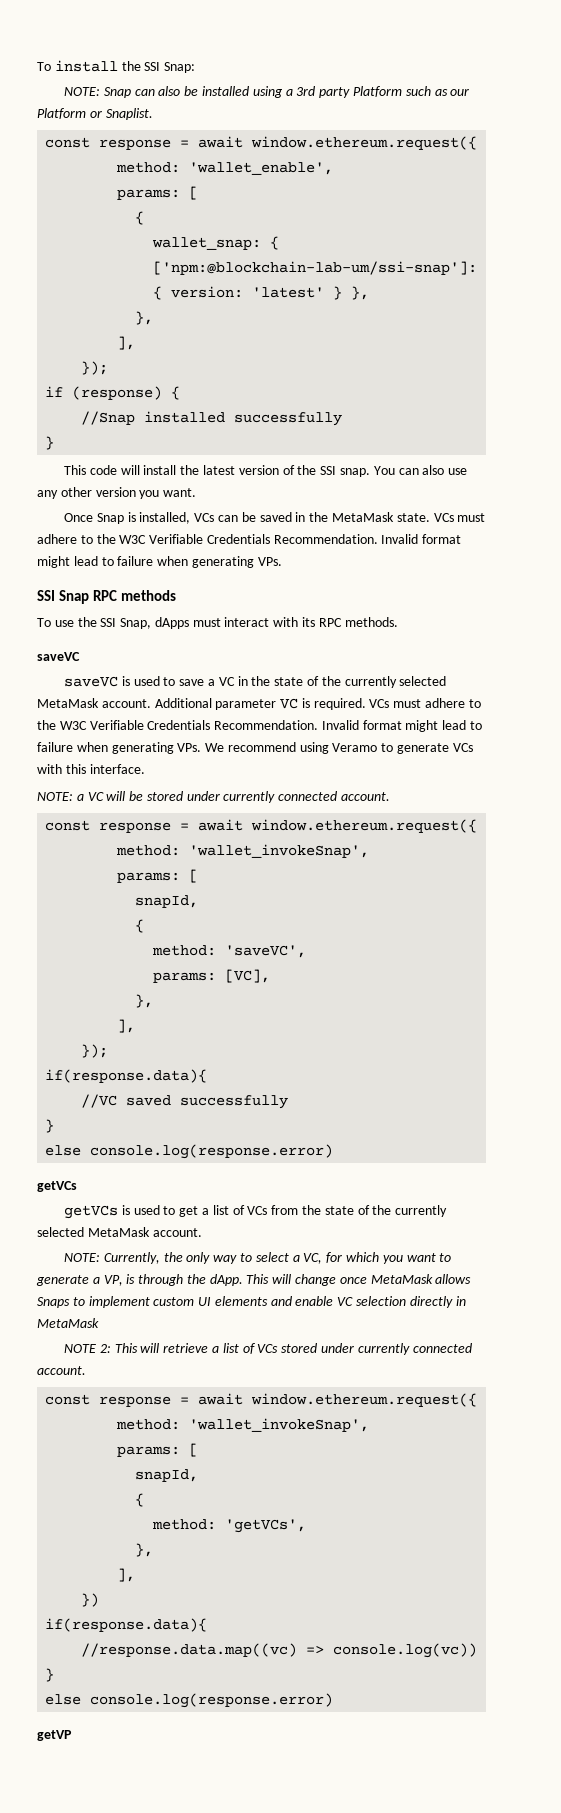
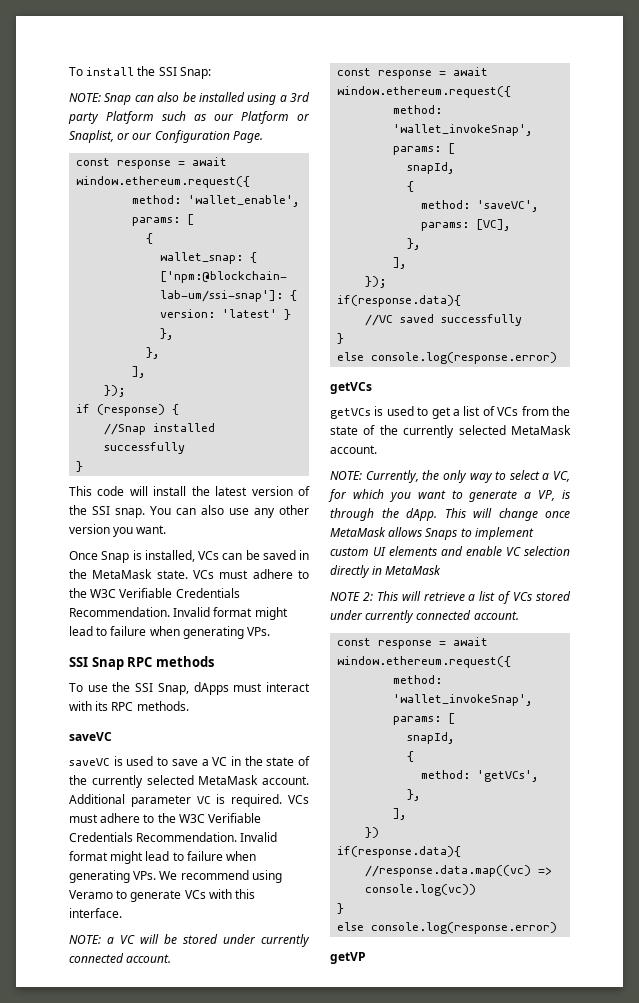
- NOTE: Snap can also be installed using a 3rd party Platform such as our Platform or Snaplist.
+ NOTE: Snap can also be installed using a 3rd party Platform such as our Platform or Snaplist, or our Configuration Page.

